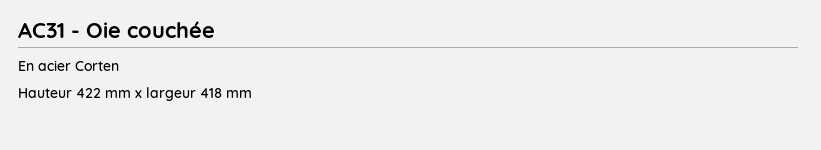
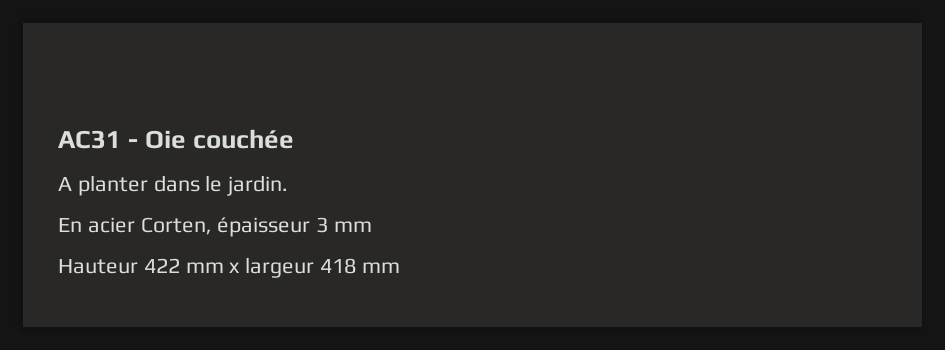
- En acier Corten
+ A planter dans le jardin.
+ En acier Corten, épaisseur 3 mm

